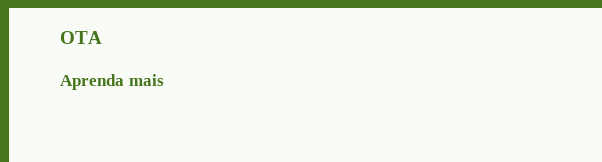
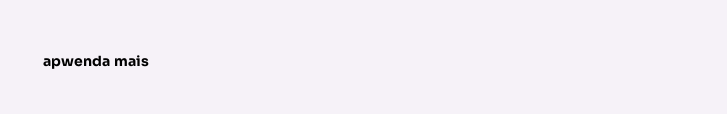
- OTA
- Aprenda mais
+ apwenda mais

